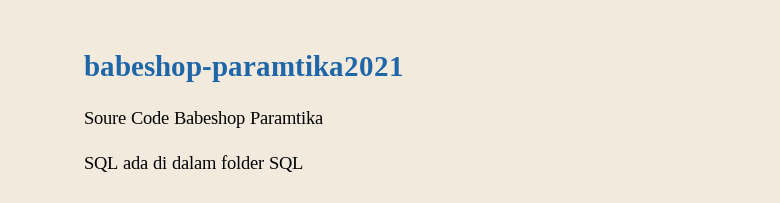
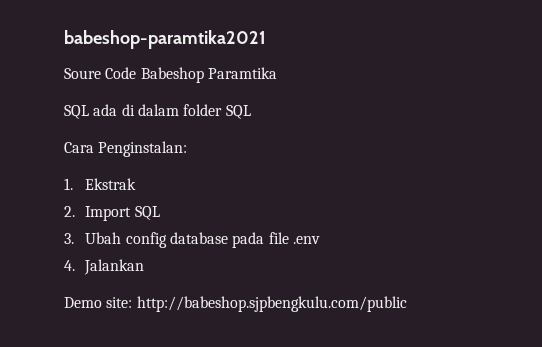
+ Cara Penginstalan:
+ 1. Ekstrak
+ 2. Import SQL
+ 3. Ubah config database pada file .env
+ 4. Jalankan
+ Demo site: http://babeshop.sjpbengkulu.com/public

